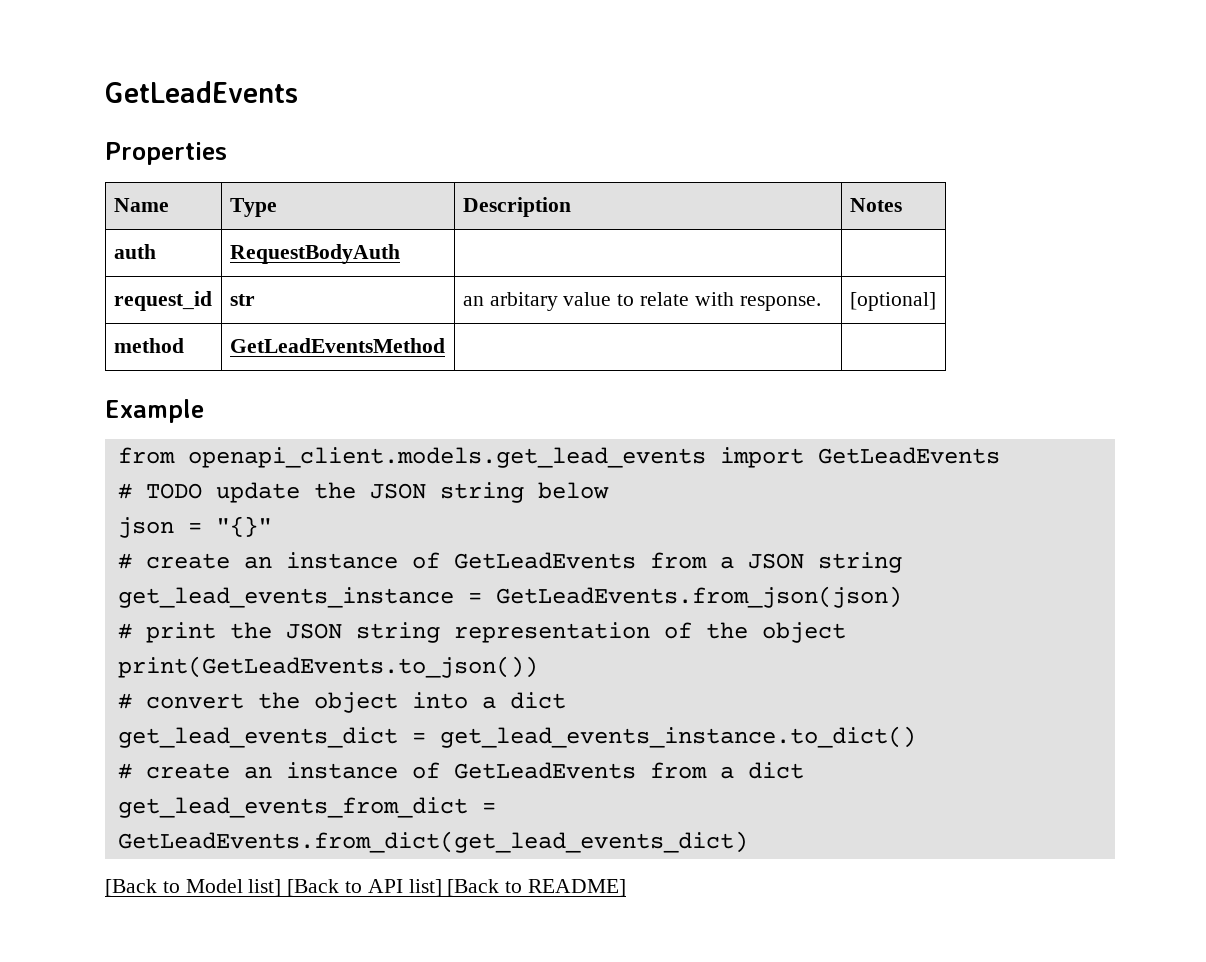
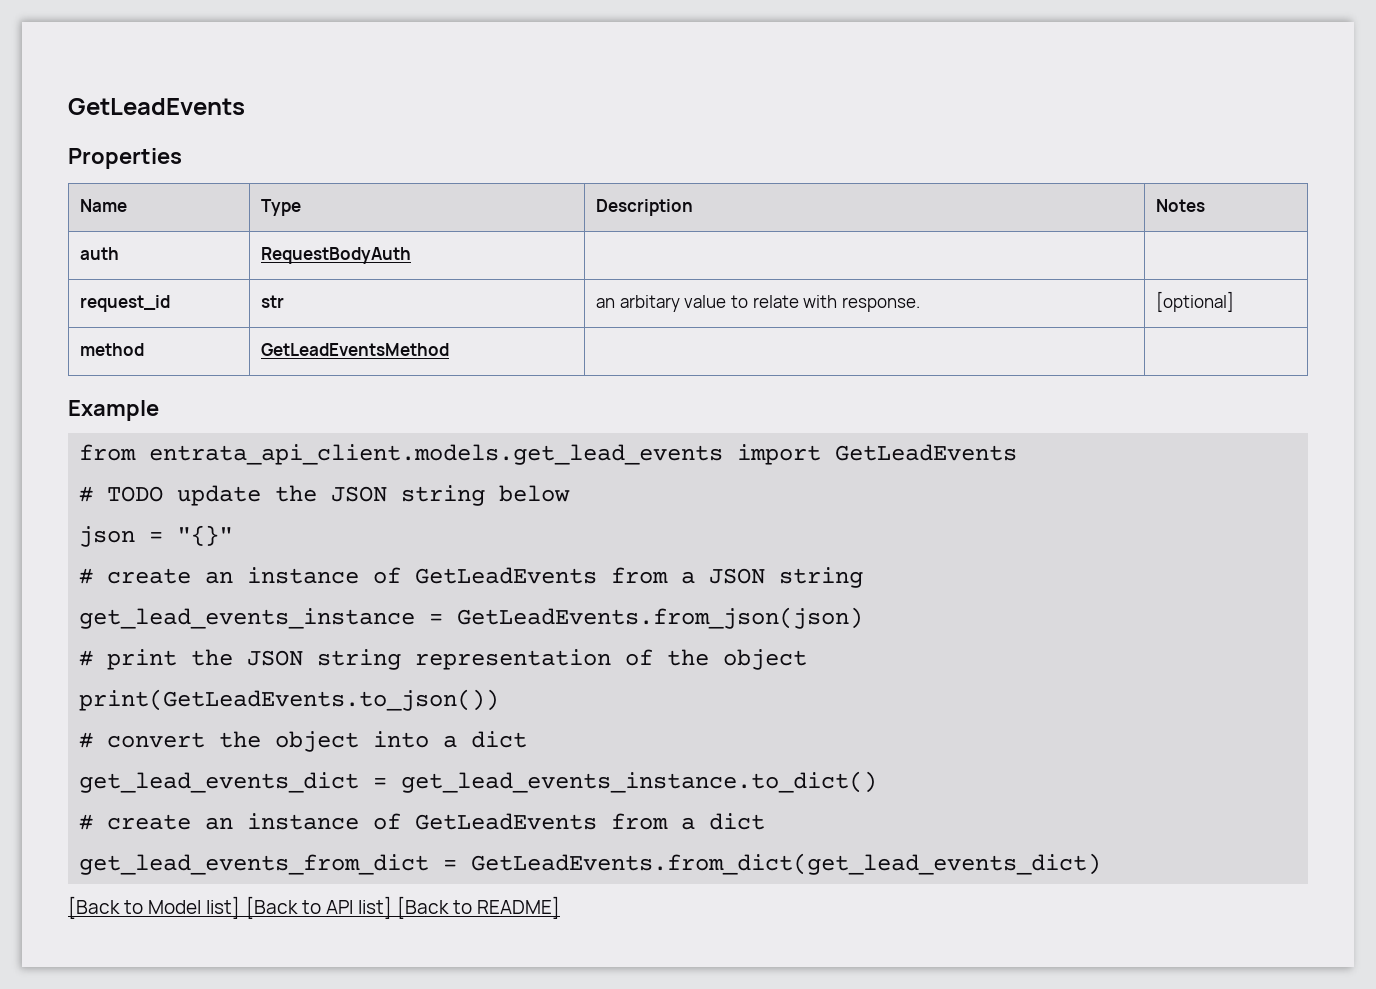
- from openapi_client.models.get_lead_events import GetLeadEvents
+ from entrata_api_client.models.get_lead_events import GetLeadEvents

